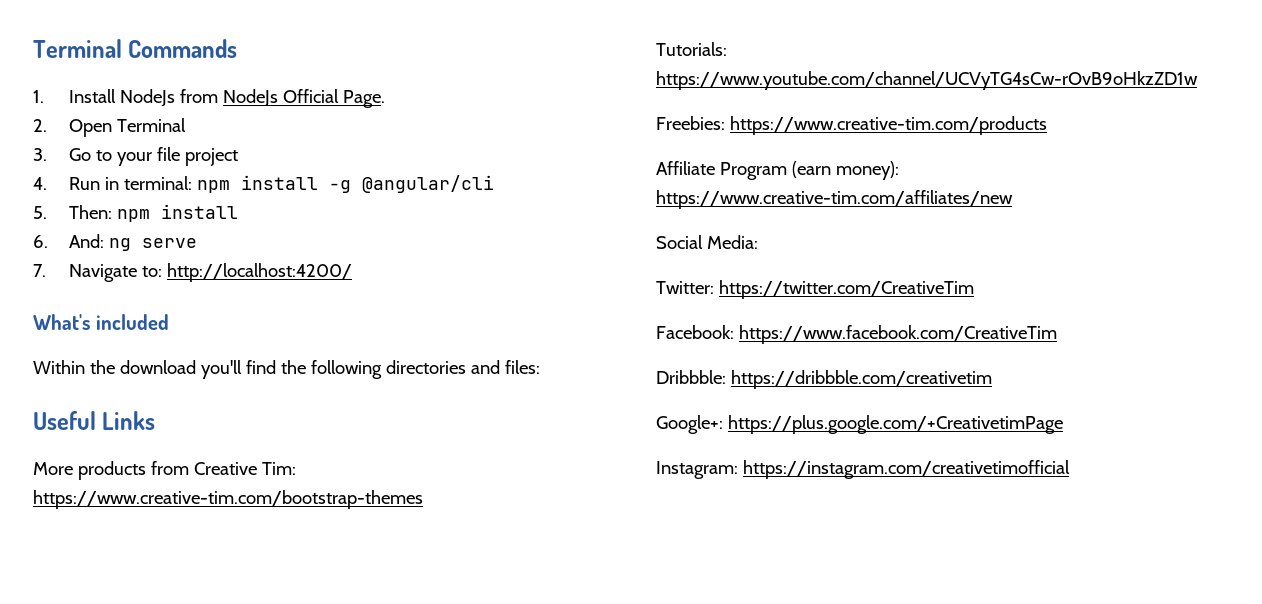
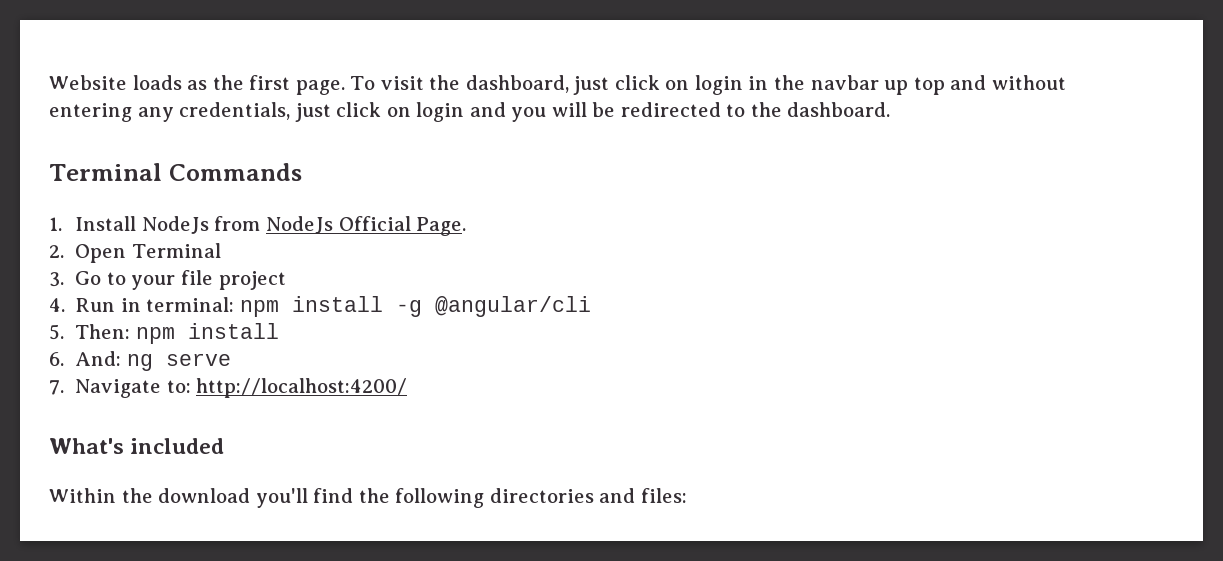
+ Website loads as the first page. To visit the dashboard, just click on login in the navbar up top and without entering any credentials, just click on login and you will be redirected to the dashboard.
- Useful Links
- More products from Creative Tim: https://www.creative-tim.com/bootstrap-themes
- Tutorials: https://www.youtube.com/channel/UCVyTG4sCw-rOvB9oHkzZD1w
- Freebies: https://www.creative-tim.com/products
- Affiliate Program (earn money): https://www.creative-tim.com/affiliates/new
- Social Media:
- Twitter: https://twitter.com/CreativeTim
- Facebook: https://www.facebook.com/CreativeTim
- Dribbble: https://dribbble.com/creativetim
- Google+: https://plus.google.com/+CreativetimPage
- Instagram: https://instagram.com/creativetimofficial

